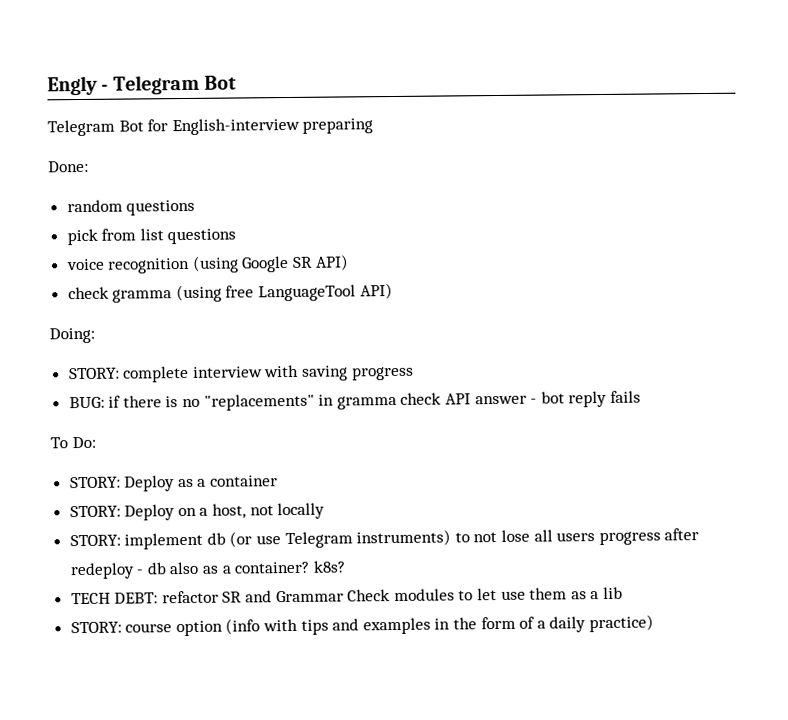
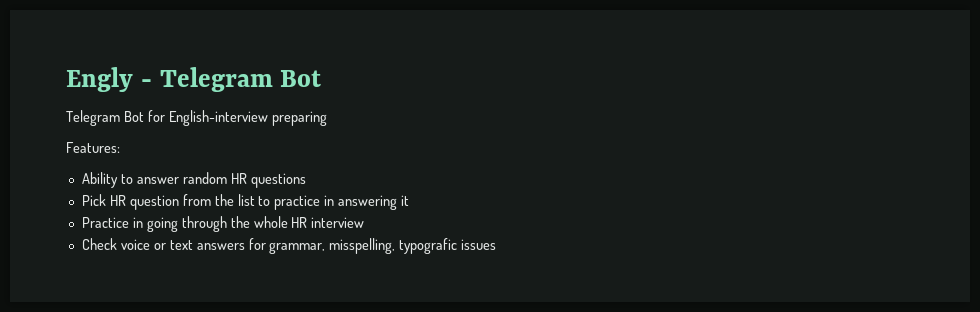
- Done:
- random questions
- pick from list questions
- voice recognition (using Google SR API)
- check gramma (using free LanguageTool API)
- Doing:
- STORY: complete interview with saving progress
- BUG: if there is no "replacements" in gramma check API answer - bot reply fails
- To Do:
- STORY: Deploy as a container
- STORY: Deploy on a host, not locally
- STORY: implement db (or use Telegram instruments) to not lose all users progress after redeploy - db also as a container? k8s?
- TECH DEBT: refactor SR and Grammar Check modules to let use them as a lib
- STORY: course option (info with tips and examples in the form of a daily practice)
+ Features:
+ Ability to answer random HR questions
+ Pick HR question from the list to practice in answering it
+ Practice in going through the whole HR interview
+ Check voice or text answers for grammar, misspelling, typografic issues

